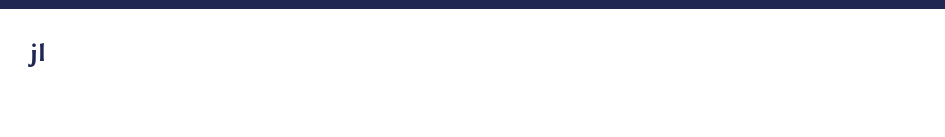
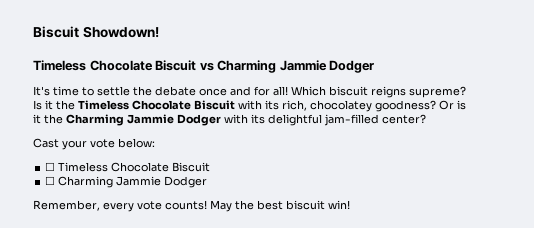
- jl
+ Biscuit Showdown!
+ Timeless Chocolate Biscuit vs Charming Jammie Dodger
+ It's time to settle the debate once and for all! Which biscuit reigns supreme? Is it the Timeless Chocolate Biscuit with its rich, chocolatey goodness? Or is it the Charming Jammie Dodger with its delightful jam-filled center?
+ Cast your vote below:
+ ☐ Timeless Chocolate Biscuit
+ ☐ Charming Jammie Dodger
+ Remember, every vote counts! May the best biscuit win!

